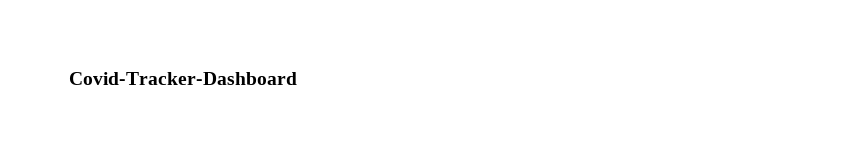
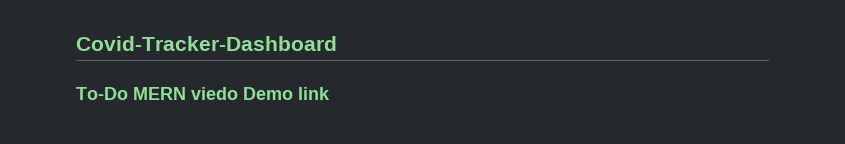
+ To-Do MERN viedo Demo link

